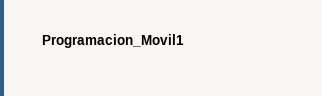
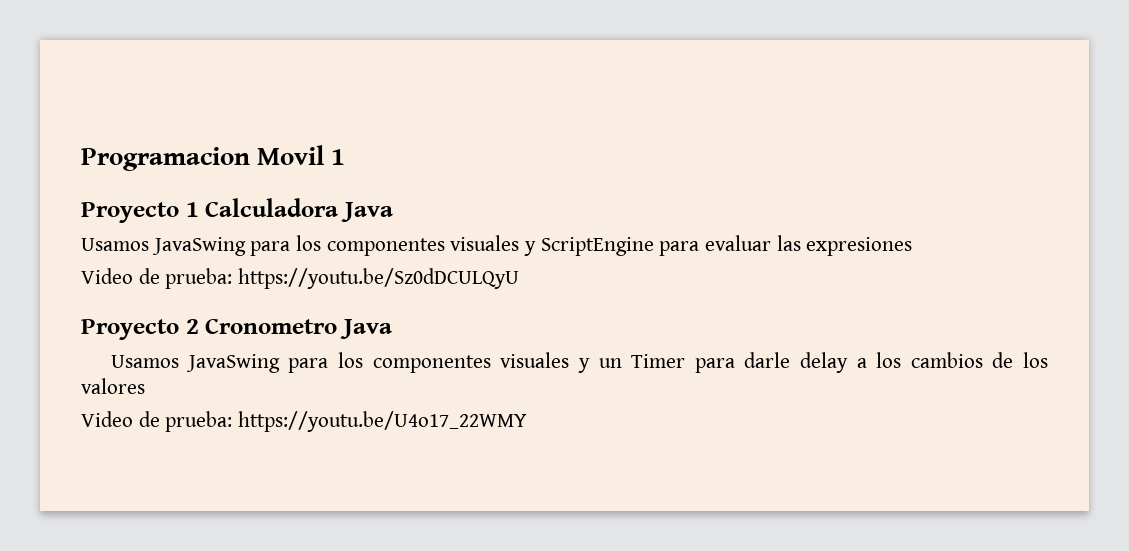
- Programacion_Movil1
+ Programacion Movil 1
+ Proyecto 1 Calculadora Java
+ Usamos JavaSwing para los componentes visuales y ScriptEngine para evaluar las expresiones
+ Video de prueba: https://youtu.be/Sz0dDCULQyU
+ Proyecto 2 Cronometro Java
+ Usamos JavaSwing para los componentes visuales y un Timer para darle delay a los cambios de los valores
+ Video de prueba: https://youtu.be/U4o17_22WMY

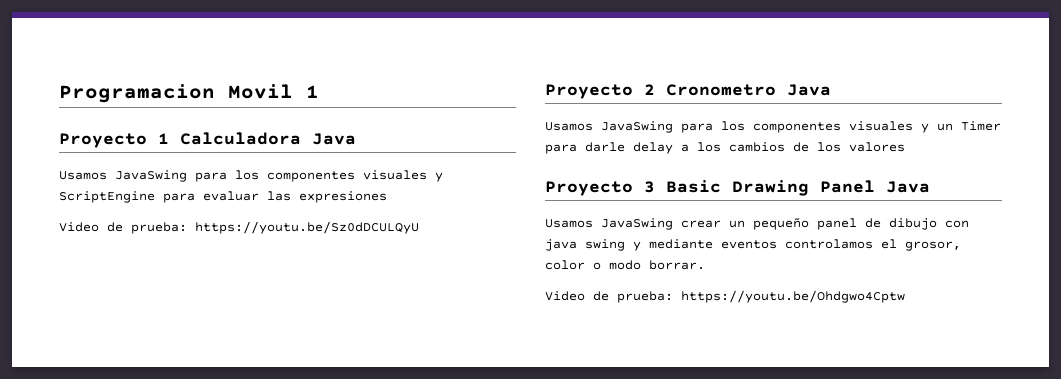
- Video de prueba: https://youtu.be/U4o17_22WMY
+ Proyecto 3 Basic Drawing Panel Java
+ Usamos JavaSwing crear un pequeño panel de dibujo con java swing y mediante eventos controlamos el grosor, color o modo borrar.
+ Video de prueba: https://youtu.be/Ohdgwo4Cptw

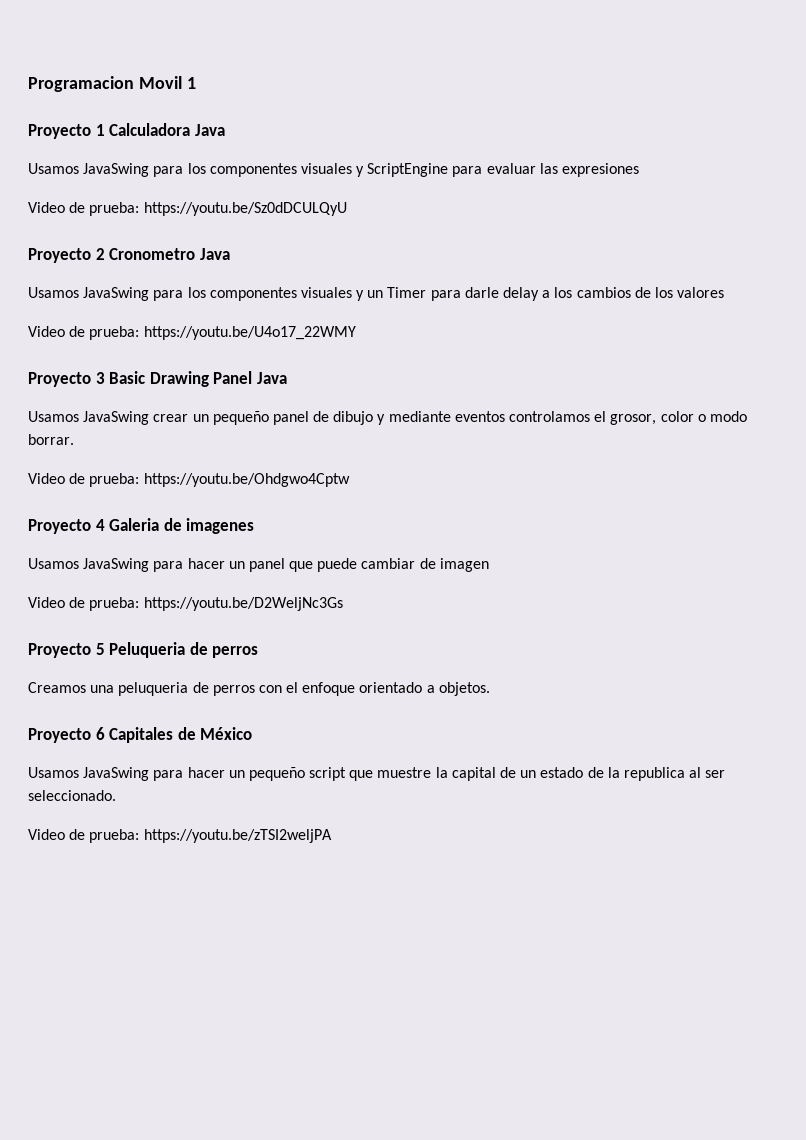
+ Video de prueba: https://youtu.be/U4o17_22WMY
- Usamos JavaSwing crear un pequeño panel de dibujo con java swing y mediante eventos controlamos el grosor, color o modo borrar.
+ Usamos JavaSwing crear un pequeño panel de dibujo y mediante eventos controlamos el grosor, color o modo borrar.
+ Proyecto 4 Galeria de imagenes
+ Usamos JavaSwing para hacer un panel que puede cambiar de imagen
+ Video de prueba: https://youtu.be/D2WeljNc3Gs
+ Proyecto 5 Peluqueria de perros
+ Creamos una peluqueria de perros con el enfoque orientado a objetos.
+ Proyecto 6 Capitales de México
+ Usamos JavaSwing para hacer un pequeño script que muestre la capital de un estado de la republica al ser seleccionado.
+ Video de prueba: https://youtu.be/zTSI2weljPA

